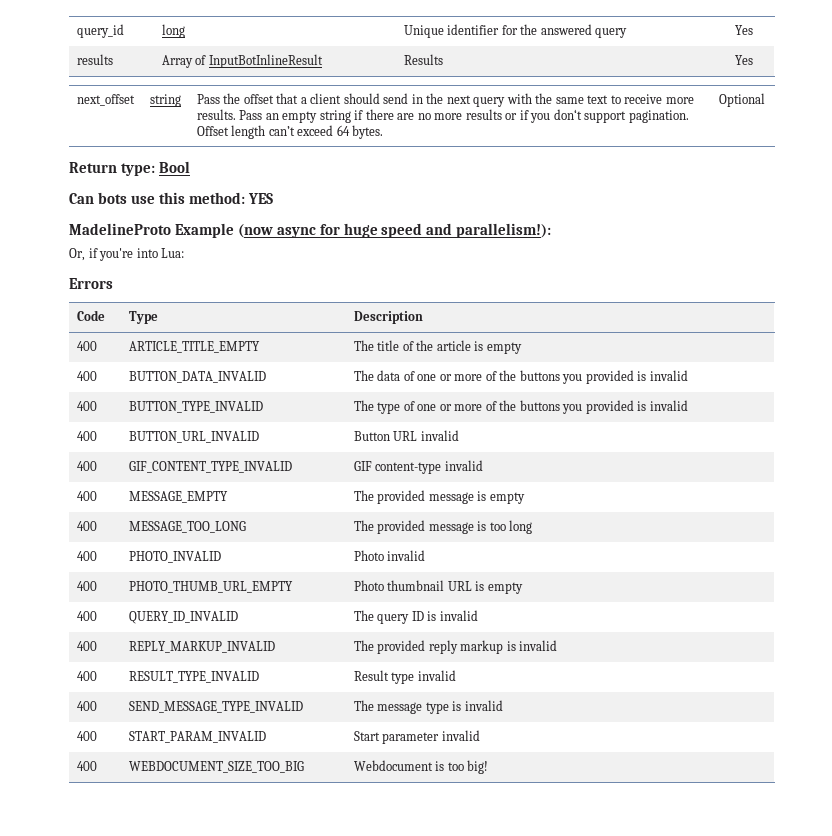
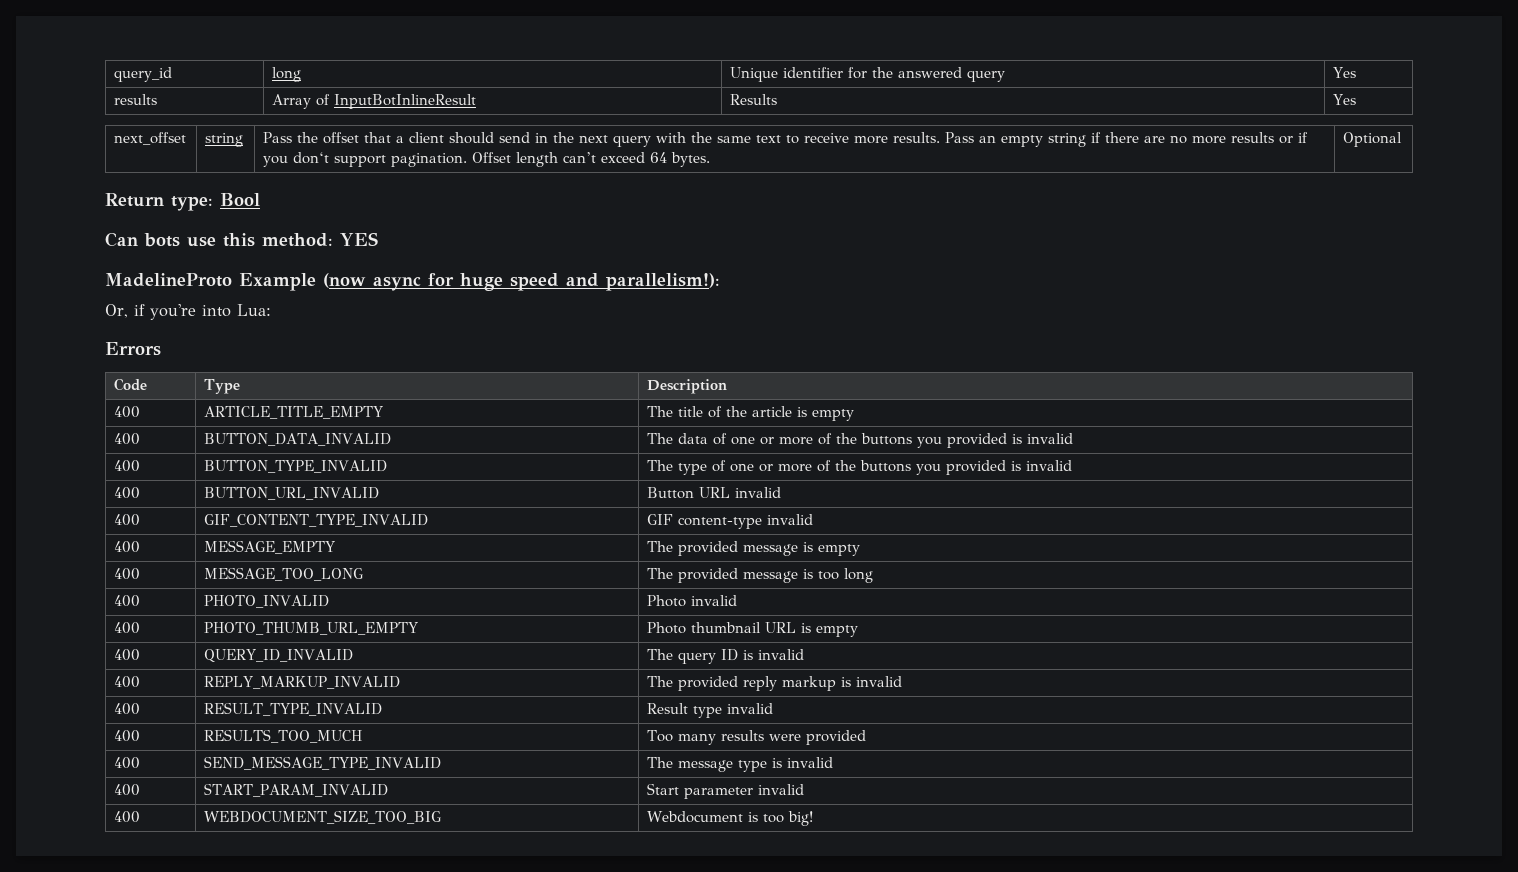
+ 400 | RESULTS_TOO_MUCH | Too many results were provided

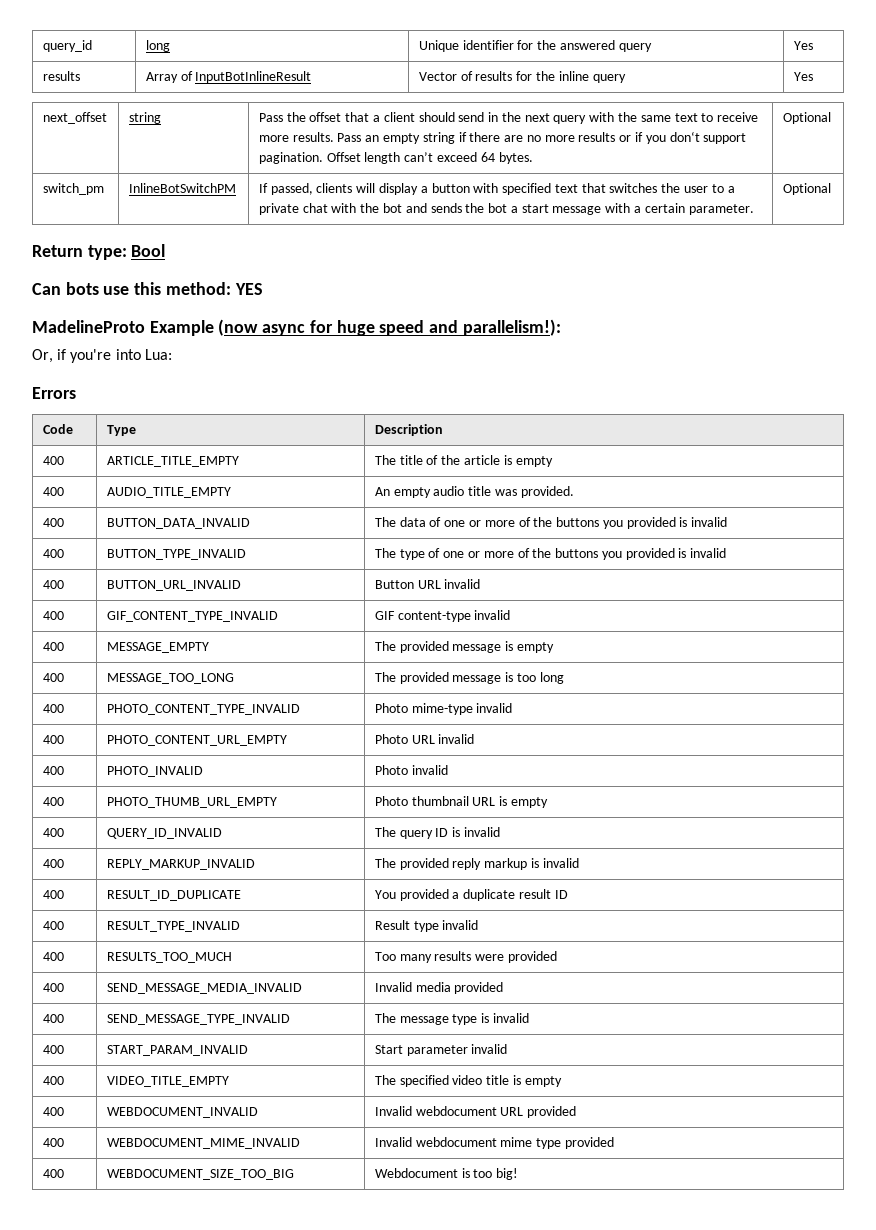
- results | Array of InputBotInlineResult | Results | Yes
+ results | Array of InputBotInlineResult | Vector of results for the inline query | Yes
+ switch_pm | InlineBotSwitchPM | If passed, clients will display a button with specified text that switches the user to a private chat with the bot and sends the bot a start message with a certain parameter. | Optional
+ 400 | AUDIO_TITLE_EMPTY | An empty audio title was provided.
+ 400 | PHOTO_CONTENT_TYPE_INVALID | Photo mime-type invalid
+ 400 | PHOTO_CONTENT_URL_EMPTY | Photo URL invalid
+ 400 | RESULT_ID_DUPLICATE | You provided a duplicate result ID
+ 400 | SEND_MESSAGE_MEDIA_INVALID | Invalid media provided
+ 400 | VIDEO_TITLE_EMPTY | The specified video title is empty
+ 400 | WEBDOCUMENT_INVALID | Invalid webdocument URL provided
+ 400 | WEBDOCUMENT_MIME_INVALID | Invalid webdocument mime type provided

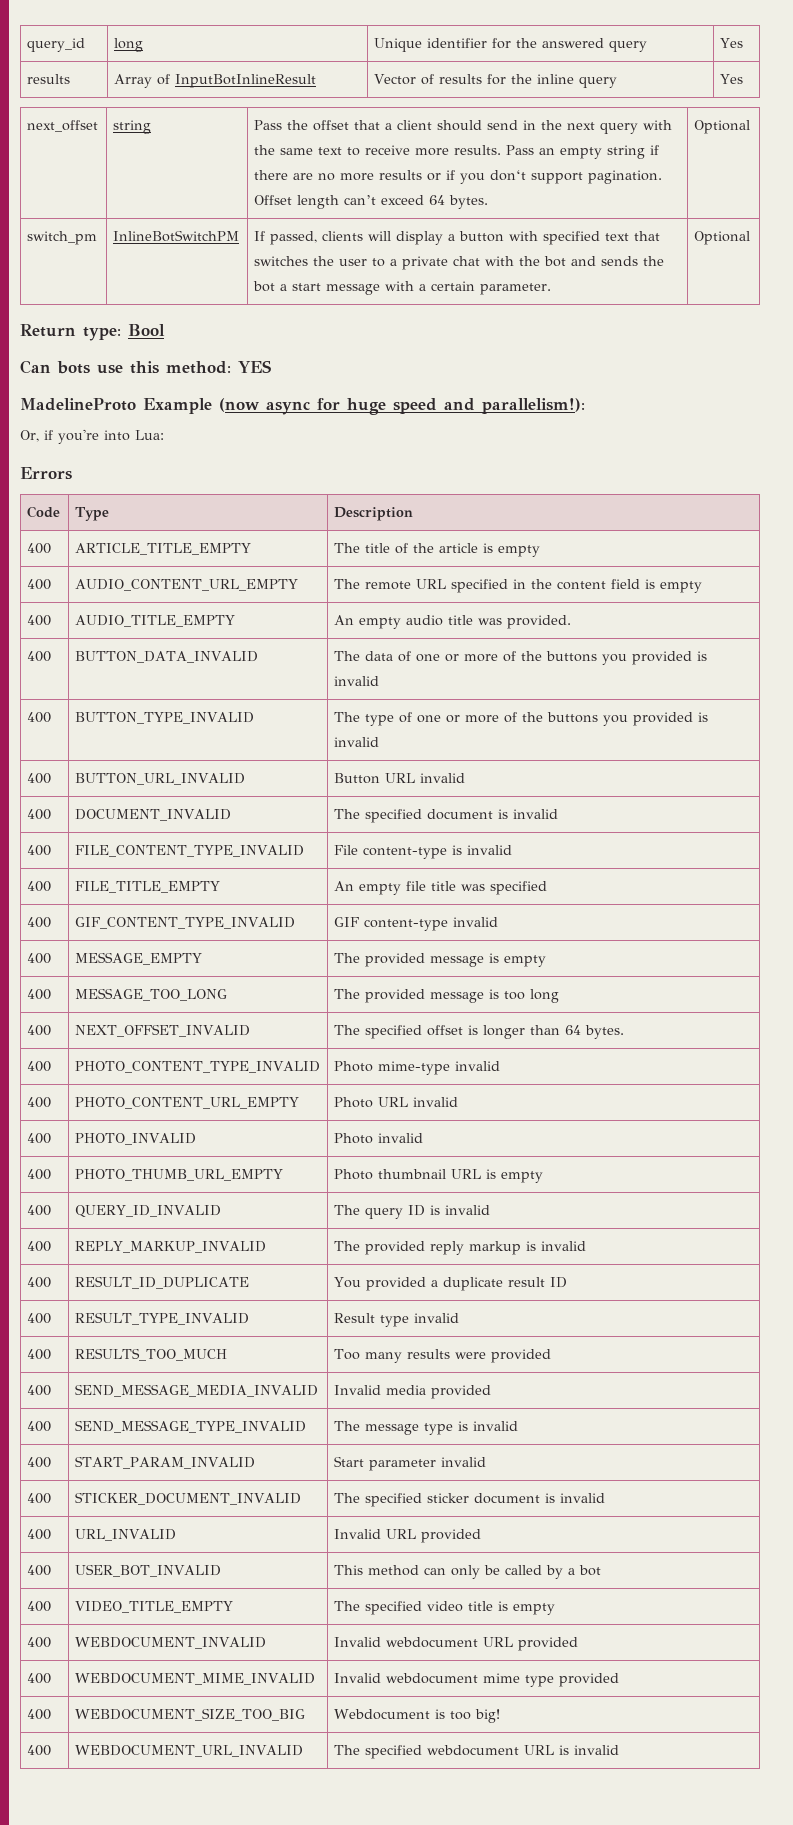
+ 400 | AUDIO_CONTENT_URL_EMPTY | The remote URL specified in the content field is empty
+ 400 | DOCUMENT_INVALID | The specified document is invalid
+ 400 | FILE_CONTENT_TYPE_INVALID | File content-type is invalid
+ 400 | FILE_TITLE_EMPTY | An empty file title was specified
+ 400 | NEXT_OFFSET_INVALID | The specified offset is longer than 64 bytes.
+ 400 | STICKER_DOCUMENT_INVALID | The specified sticker document is invalid
+ 400 | URL_INVALID | Invalid URL provided
+ 400 | USER_BOT_INVALID | This method can only be called by a bot
+ 400 | WEBDOCUMENT_URL_INVALID | The specified webdocument URL is invalid

